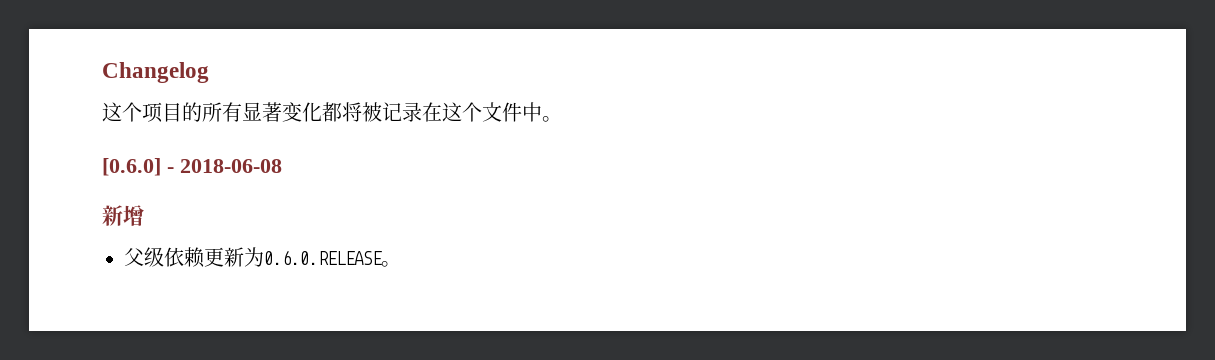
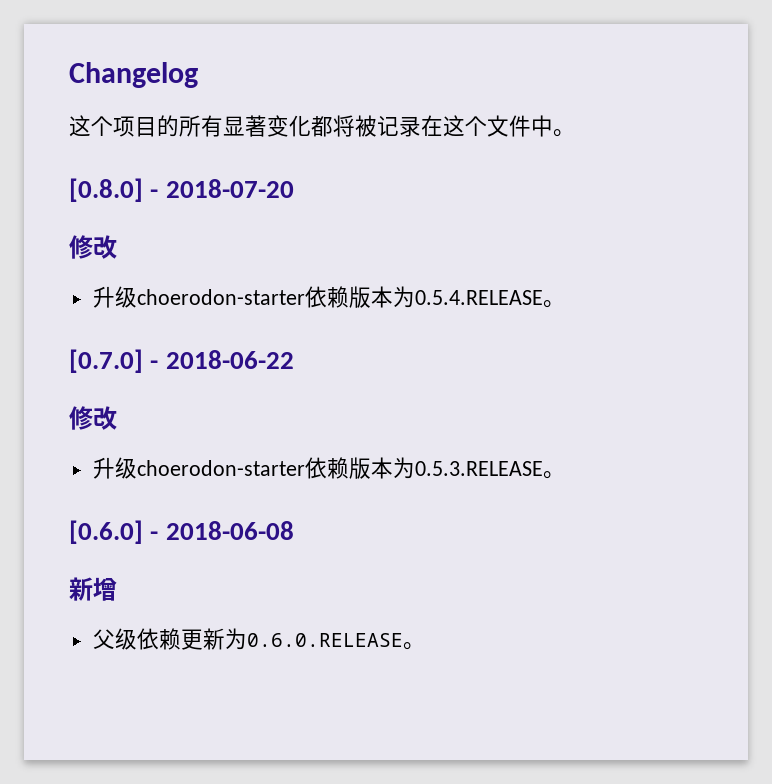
+ [0.8.0] - 2018-07-20
+ 修改
+ 升级choerodon-starter依赖版本为0.5.4.RELEASE。
+ [0.7.0] - 2018-06-22
+ 修改
+ 升级choerodon-starter依赖版本为0.5.3.RELEASE。

